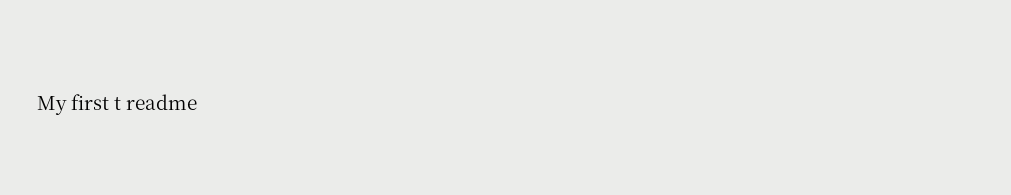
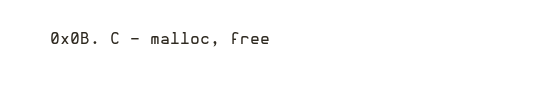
- My first t readme
+ 0x0B. C - malloc, free

